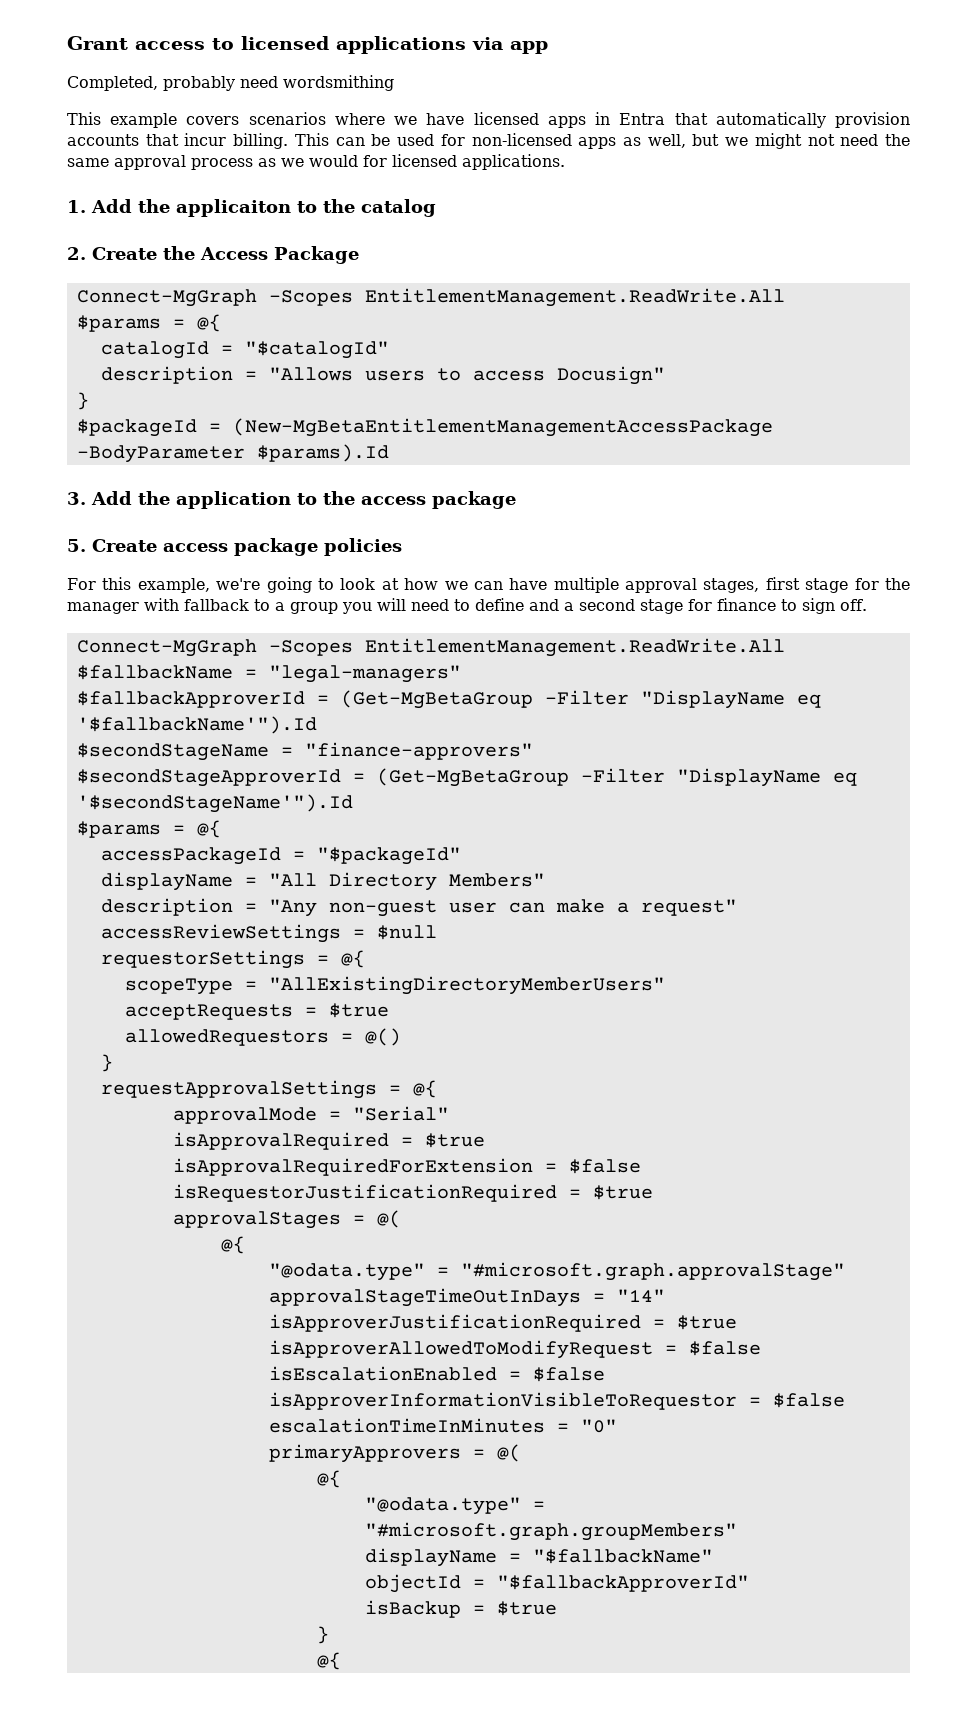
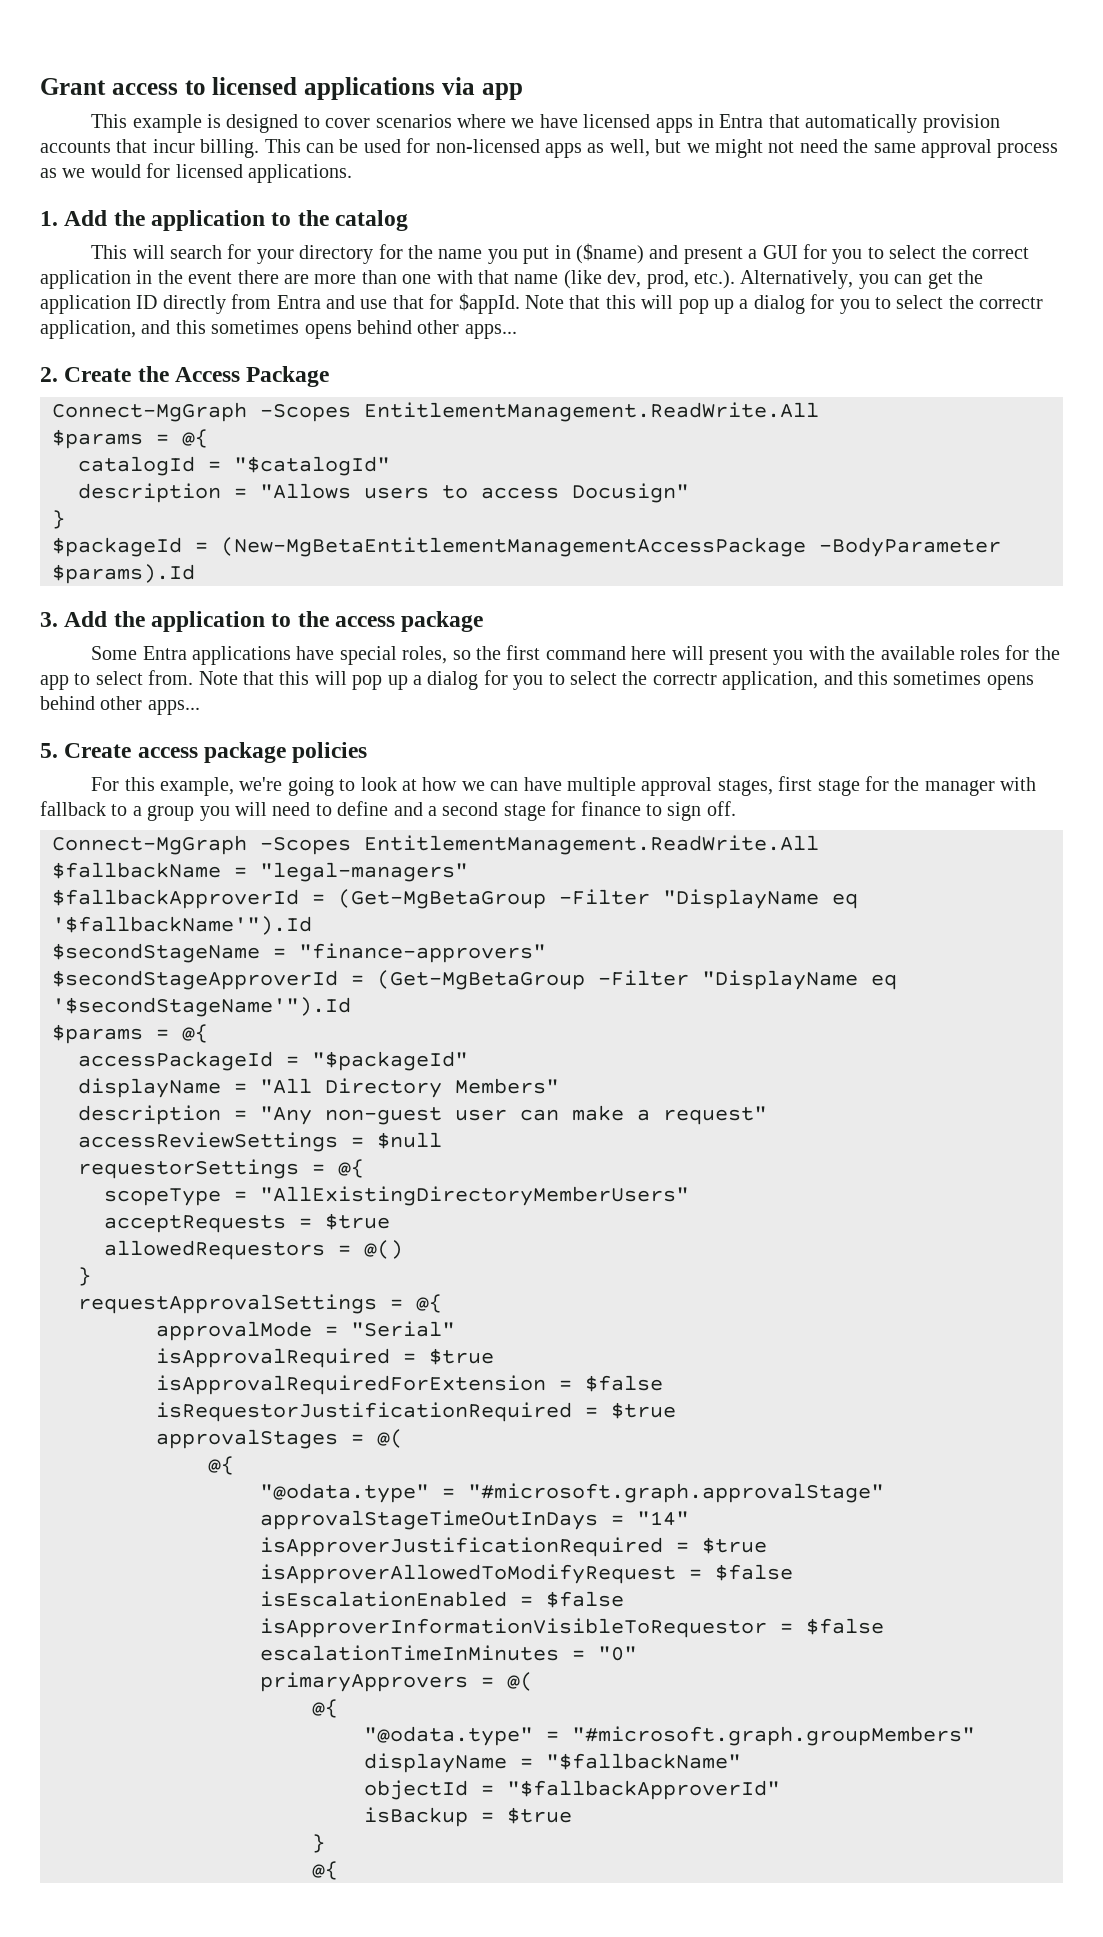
- Completed, probably need wordsmithing
- This example covers scenarios where we have licensed apps in Entra that automatically provision accounts that incur billing.
+ This example is designed to cover scenarios where we have licensed apps in Entra that automatically provision accounts that incur billing.
- 1. Add the applicaiton to the catalog
+ 1. Add the application to the catalog
+ This will search for your directory for the name you put in ($name) and present a GUI for you to select the correct application in the event there are more than one with that name (like dev, prod, etc.). Alternatively, you can get the application ID directly from Entra and use that for $appId. Note that this will pop up a dialog for you to select the correctr application, and this sometimes opens behind other apps...
+ Some Entra applications have special roles, so the first command here will present you with the available roles for the app to select from. Note that this will pop up a dialog for you to select the correctr application, and this sometimes opens behind other apps...

